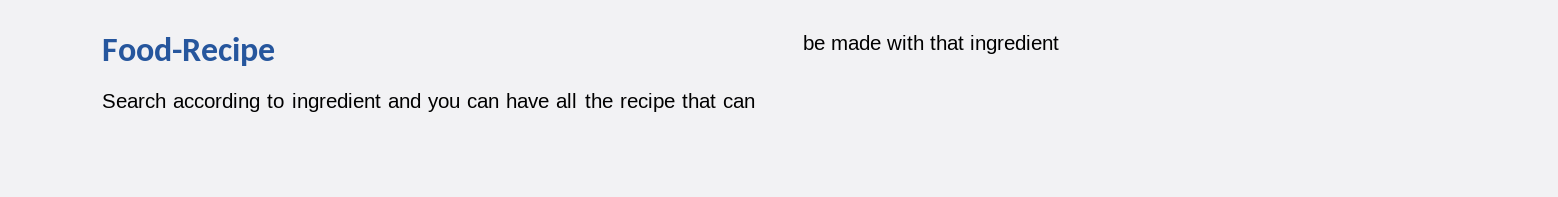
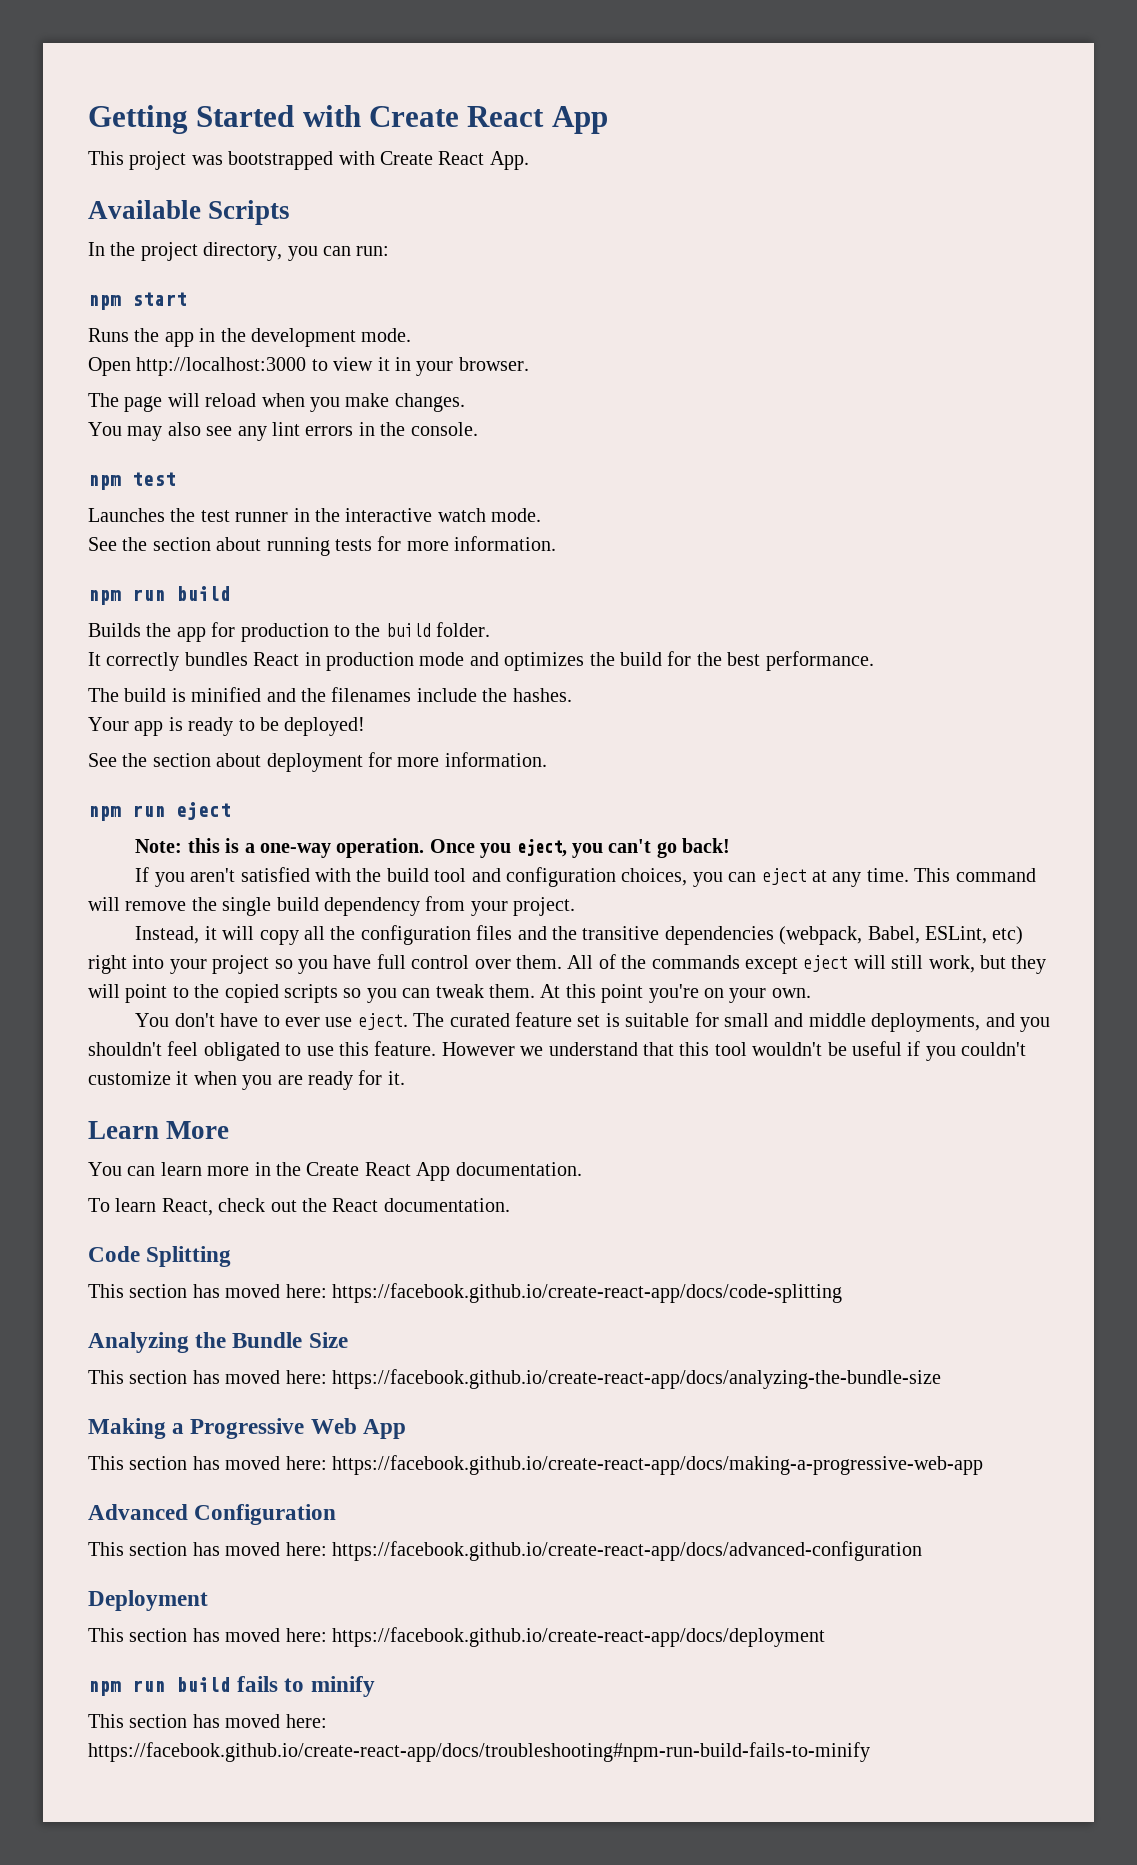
- Food-Recipe
- Search according to ingredient and you can have all the recipe that can be made with that ingredient
+ Getting Started with Create React App
+ This project was bootstrapped with Create React App.
+ Available Scripts
+ In the project directory, you can run:
+ npm start
+ Runs the app in the development mode.
+ Open http://localhost:3000 to view it in your browser.
+ The page will reload when you make changes.
+ You may also see any lint errors in the console.
+ npm test
+ Launches the test runner in the interactive watch mode.
+ See the section about running tests for more information.
+ npm run build
+ Builds the app for production to the build folder.
+ It correctly bundles React in production mode and optimizes the build for the best performance.
+ The build is minified and the filenames include the hashes.
+ Your app is ready to be deployed!
+ See the section about deployment for more information.
+ npm run eject
+ Note: this is a one-way operation. Once you eject, you can't go back!
+ If you aren't satisfied with the build tool and configuration choices, you can eject at any time. This command will remove the single build dependency from your project.
+ Instead, it will copy all the configuration files and the transitive dependencies (webpack, Babel, ESLint, etc) right into your project so you have full control over them. All of the commands except eject will still work, but they will point to the copied scripts so you can tweak them. At this point you're on your own.
+ You don't have to ever use eject. The curated feature set is suitable for small and middle deployments, and you shouldn't feel obligated to use this feature. However we understand that this tool wouldn't be useful if you couldn't customize it when you are ready for it.
+ Learn More
+ You can learn more in the Create React App documentation.
+ To learn React, check out the React documentation.
+ Code Splitting
+ This section has moved here: https://facebook.github.io/create-react-app/docs/code-splitting
+ Analyzing the Bundle Size
+ This section has moved here: https://facebook.github.io/create-react-app/docs/analyzing-the-bundle-size
+ Making a Progressive Web App
+ This section has moved here: https://facebook.github.io/create-react-app/docs/making-a-progressive-web-app
+ Advanced Configuration
+ This section has moved here: https://facebook.github.io/create-react-app/docs/advanced-configuration
+ Deployment
+ This section has moved here: https://facebook.github.io/create-react-app/docs/deployment
+ npm run build fails to minify
+ This section has moved here: https://facebook.github.io/create-react-app/docs/troubleshooting#npm-run-build-fails-to-minify

